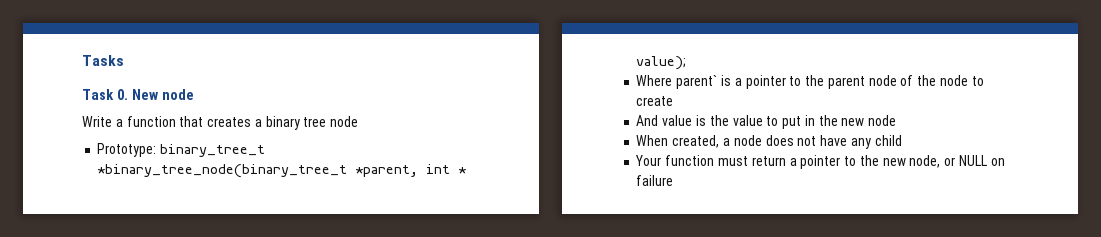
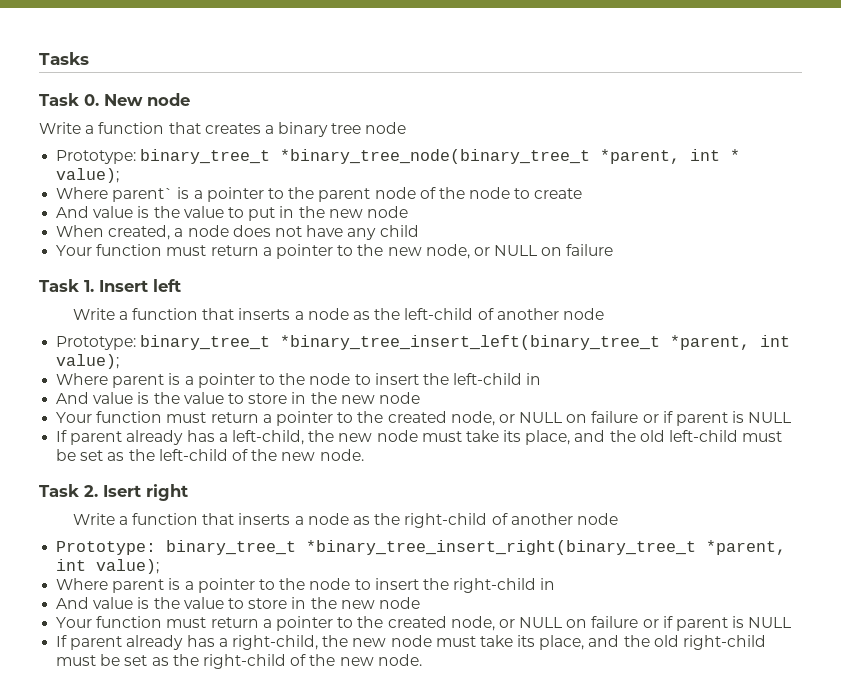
+ Task 1. Insert left
+ Write a function that inserts a node as the left-child of another node
+ Prototype: binary_tree_t *binary_tree_insert_left(binary_tree_t *parent, int value);
+ Where parent is a pointer to the node to insert the left-child in
+ And value is the value to store in the new node
+ Your function must return a pointer to the created node, or NULL on failure or if parent is NULL
+ If parent already has a left-child, the new node must take its place, and the old left-child must be set as the left-child of the new node.
+ Task 2. Isert right
+ Write a function that inserts a node as the right-child of another node
+ Prototype: binary_tree_t *binary_tree_insert_right(binary_tree_t *parent, int value);
+ Where parent is a pointer to the node to insert the right-child in
+ And value is the value to store in the new node
+ Your function must return a pointer to the created node, or NULL on failure or if parent is NULL
+ If parent already has a right-child, the new node must take its place, and the old right-child must be set as the right-child of the new node.

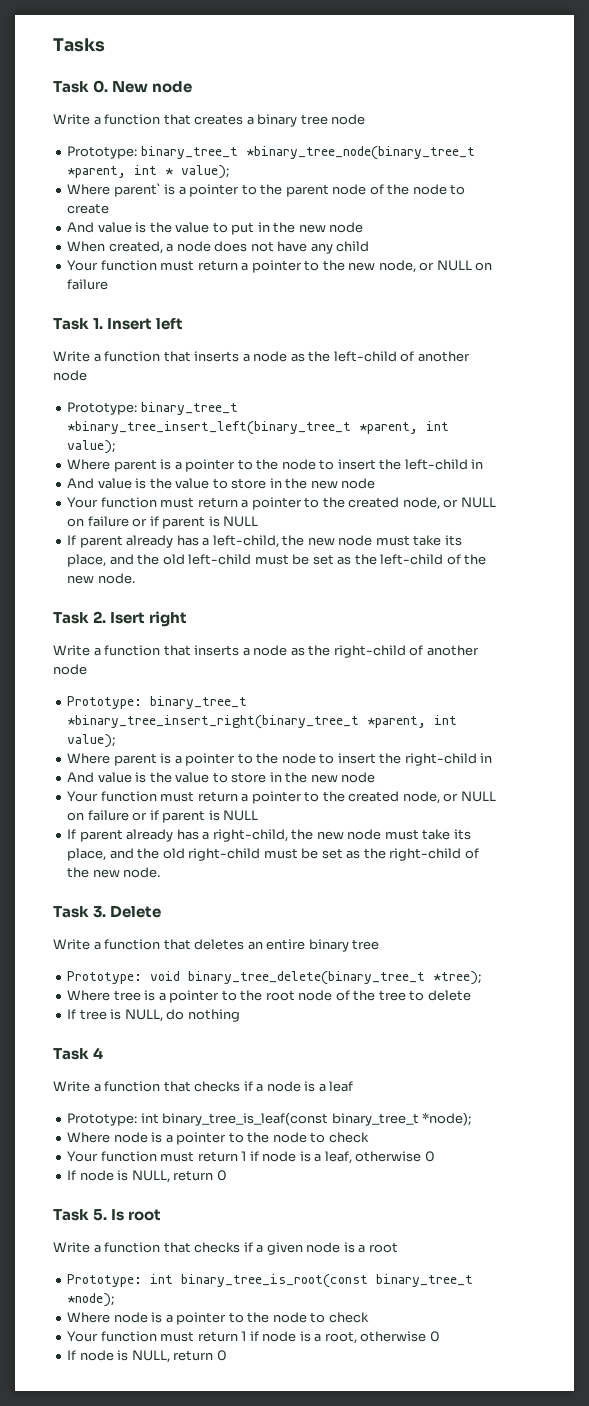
+ Task 3. Delete
+ Write a function that deletes an entire binary tree
+ Prototype: void binary_tree_delete(binary_tree_t *tree);
+ Where tree is a pointer to the root node of the tree to delete
+ If tree is NULL, do nothing
+ Task 4
+ Write a function that checks if a node is a leaf
+ Prototype: int binary_tree_is_leaf(const binary_tree_t *node);
+ Where node is a pointer to the node to check
+ Your function must return 1 if node is a leaf, otherwise 0
+ If node is NULL, return 0
+ Task 5. Is root
+ Write a function that checks if a given node is a root
+ Prototype: int binary_tree_is_root(const binary_tree_t *node);
+ Where node is a pointer to the node to check
+ Your function must return 1 if node is a root, otherwise 0
+ If node is NULL, return 0

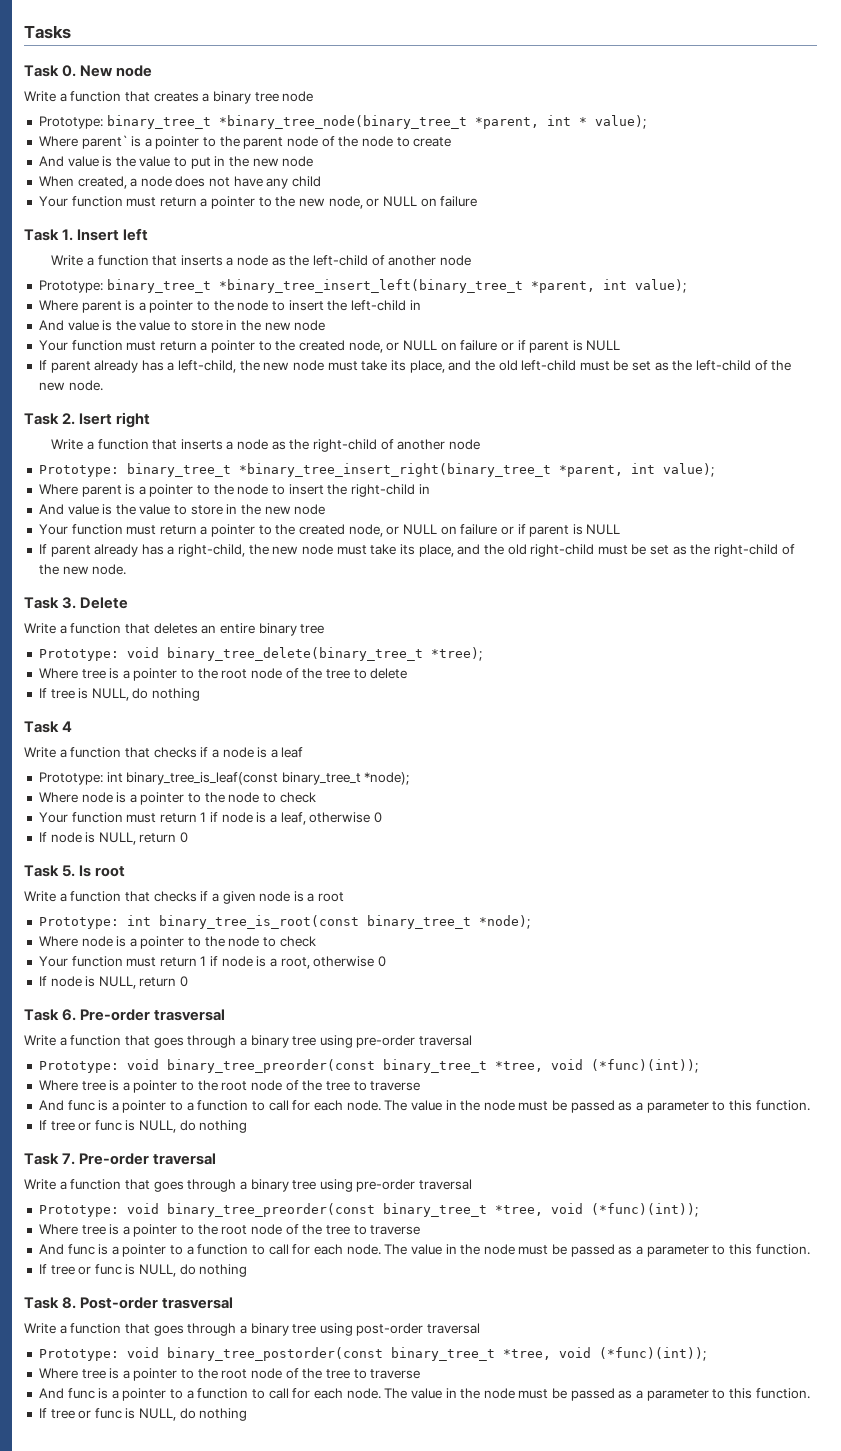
+ Task 6. Pre-order trasversal
+ Write a function that goes through a binary tree using pre-order traversal
+ Prototype: void binary_tree_preorder(const binary_tree_t *tree, void (*func)(int));
+ Where tree is a pointer to the root node of the tree to traverse
+ And func is a pointer to a function to call for each node. The value in the node must be passed as a parameter to this function.
+ If tree or func is NULL, do nothing
+ Task 7. Pre-order traversal
+ Write a function that goes through a binary tree using pre-order traversal
+ Prototype: void binary_tree_preorder(const binary_tree_t *tree, void (*func)(int));
+ Where tree is a pointer to the root node of the tree to traverse
+ And func is a pointer to a function to call for each node. The value in the node must be passed as a parameter to this function.
+ If tree or func is NULL, do nothing
+ Task 8. Post-order trasversal
+ Write a function that goes through a binary tree using post-order traversal
+ Prototype: void binary_tree_postorder(const binary_tree_t *tree, void (*func)(int));
+ Where tree is a pointer to the root node of the tree to traverse
+ And func is a pointer to a function to call for each node. The value in the node must be passed as a parameter to this function.
+ If tree or func is NULL, do nothing

